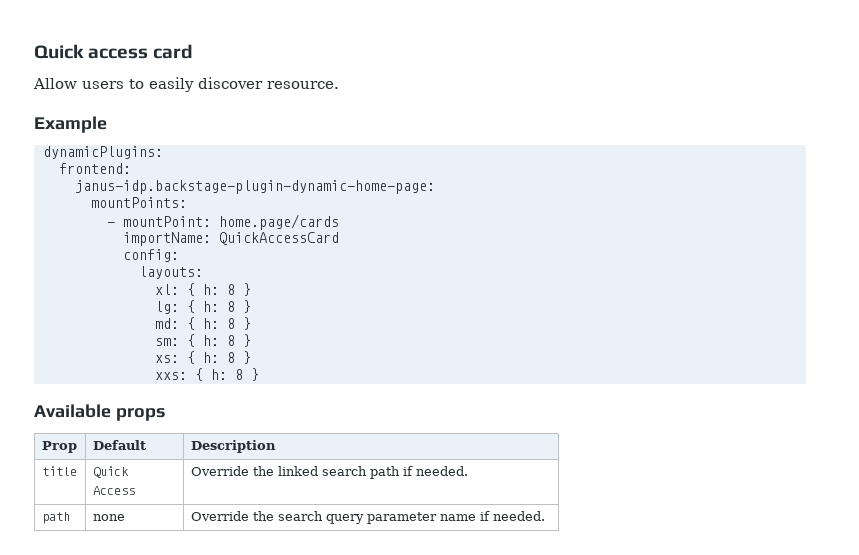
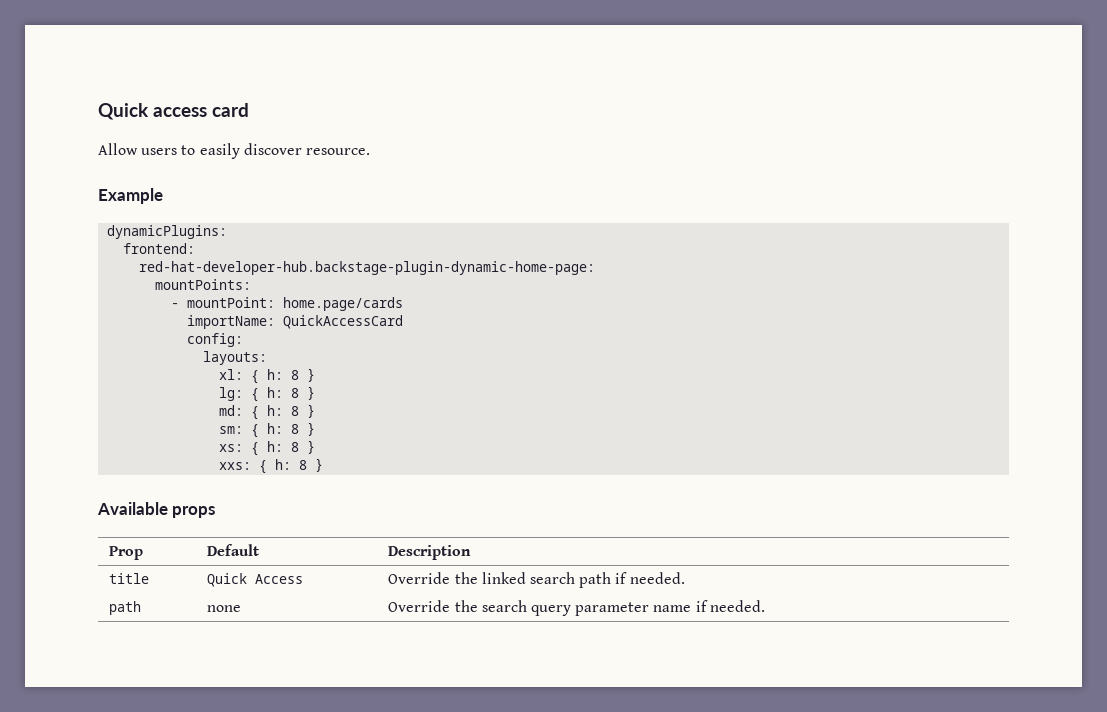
- janus-idp.backstage-plugin-dynamic-home-page:
+ red-hat-developer-hub.backstage-plugin-dynamic-home-page:

